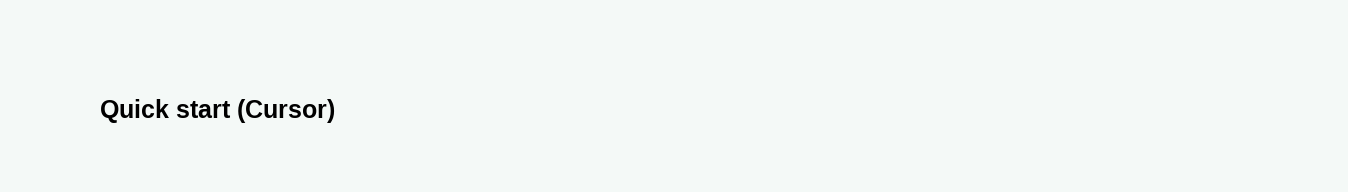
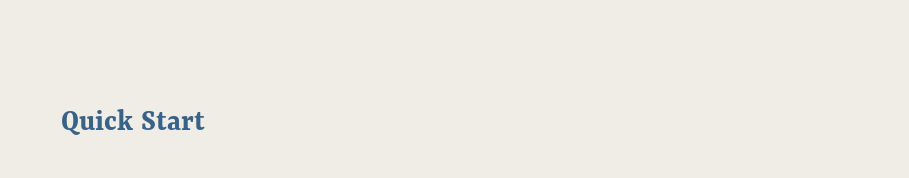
- Quick start (Cursor)
+ Quick Start

